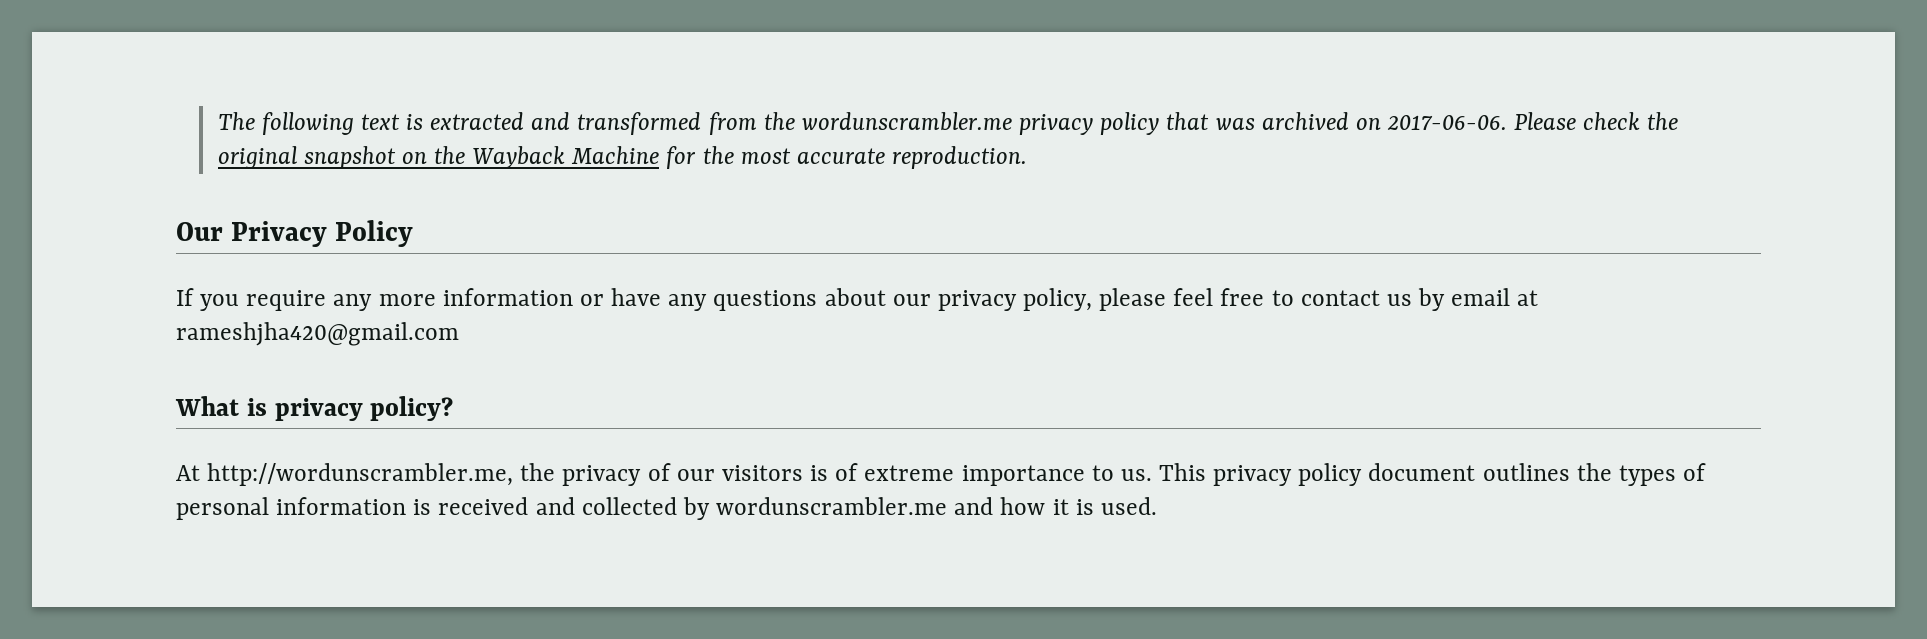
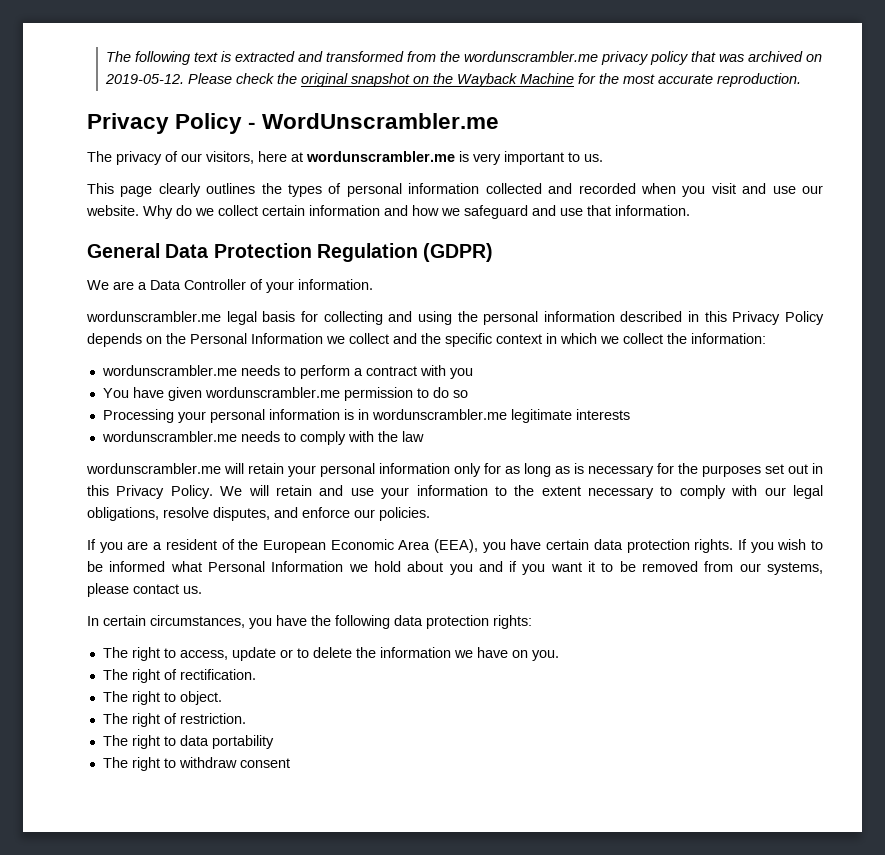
- The following text is extracted and transformed from the wordunscrambler.me privacy policy that was archived on 2017-06-06.
+ The following text is extracted and transformed from the wordunscrambler.me privacy policy that was archived on 2019-05-12.
- Our Privacy Policy
- If you require any more information or have any questions about our privacy policy, please feel free to contact us by email at rameshjha420@gmail.com
- What is privacy policy?
- At http://wordunscrambler.me, the privacy of our visitors is of extreme importance to us. This privacy policy document outlines the types of personal information is received and collected by wordunscrambler.me and how it is used.
+ Privacy Policy - WordUnscrambler.me
+ The privacy of our visitors, here at wordunscrambler.me is very important to us.
+ This page clearly outlines the types of personal information collected and recorded when you visit and use our website. Why do we collect certain information and how we safeguard and use that information.
+ General Data Protection Regulation (GDPR)
+ We are a Data Controller of your information.
+ wordunscrambler.me legal basis for collecting and using the personal information described in this Privacy Policy depends on the Personal Information we collect and the specific context in which we collect the information:
+ wordunscrambler.me needs to perform a contract with you
+ You have given wordunscrambler.me permission to do so
+ Processing your personal information is in wordunscrambler.me legitimate interests
+ wordunscrambler.me needs to comply with the law
+ wordunscrambler.me will retain your personal information only for as long as is necessary for the purposes set out in this Privacy Policy. We will retain and use your information to the extent necessary to comply with our legal obligations, resolve disputes, and enforce our policies.
+ If you are a resident of the European Economic Area (EEA), you have certain data protection rights. If you wish to be informed what Personal Information we hold about you and if you want it to be removed from our systems, please contact us.
+ In certain circumstances, you have the following data protection rights:
+ The right to access, update or to delete the information we have on you.
+ The right of rectification.
+ The right to object.
+ The right of restriction.
+ The right to data portability
+ The right to withdraw consent

